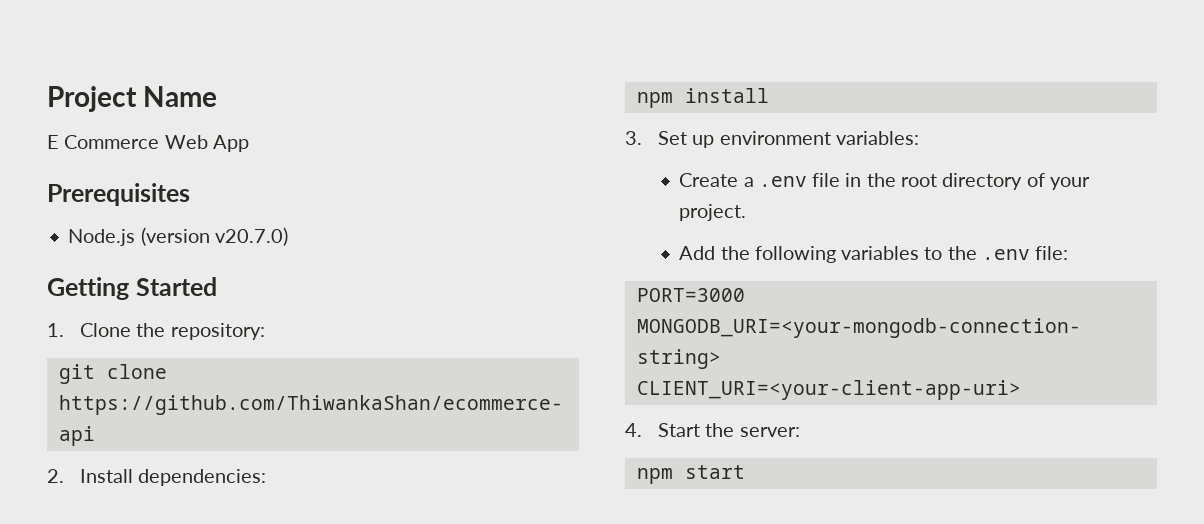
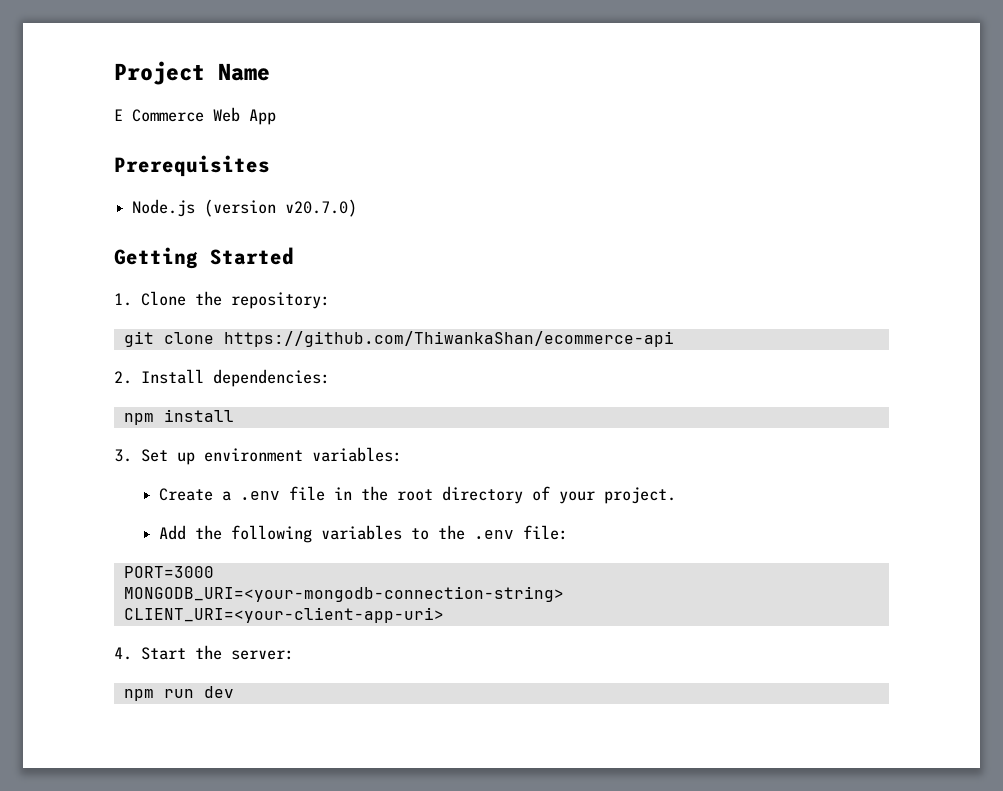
- npm start
+ npm run dev

